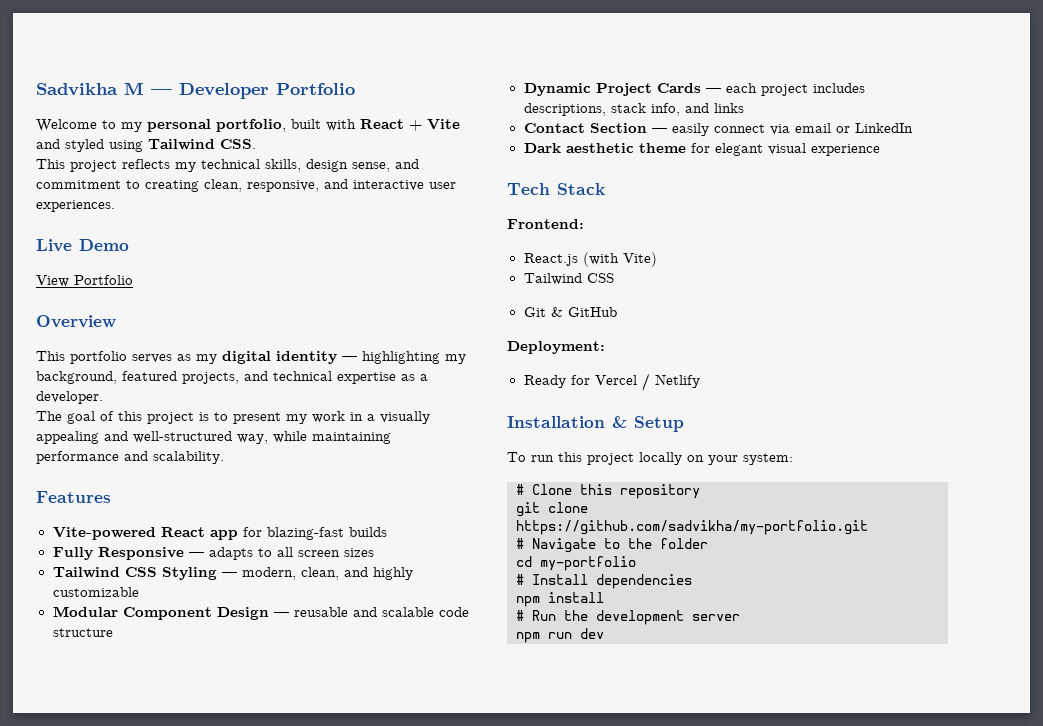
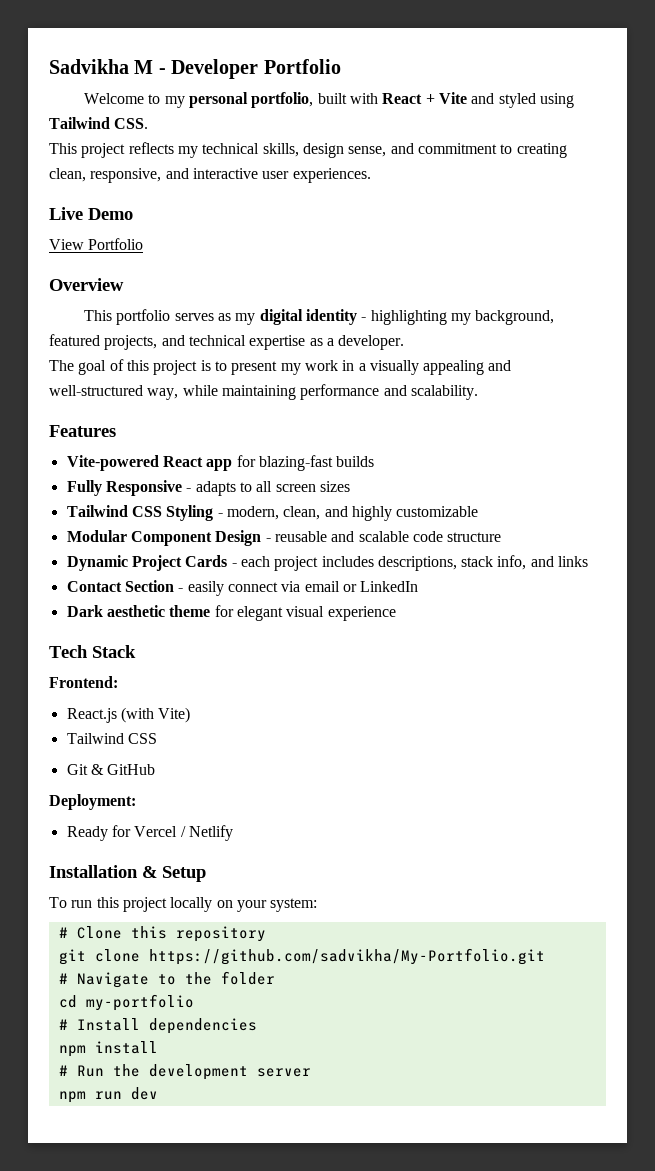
- Sadvikha M — Developer Portfolio
+ Sadvikha M - Developer Portfolio
- This portfolio serves as my digital identity — highlighting my background, featured projects, and technical expertise as a developer.
+ This portfolio serves as my digital identity - highlighting my background, featured projects, and technical expertise as a developer.
- Fully Responsive — adapts to all screen sizes
+ Fully Responsive - adapts to all screen sizes
- Tailwind CSS Styling — modern, clean, and highly customizable
+ Tailwind CSS Styling - modern, clean, and highly customizable
- Modular Component Design — reusable and scalable code structure
+ Modular Component Design - reusable and scalable code structure
- Dynamic Project Cards — each project includes descriptions, stack info, and links
+ Dynamic Project Cards - each project includes descriptions, stack info, and links
- Contact Section — easily connect via email or LinkedIn
+ Contact Section - easily connect via email or LinkedIn
- git clone https://github.com/sadvikha/my-portfolio.git
+ git clone https://github.com/sadvikha/My-Portfolio.git

